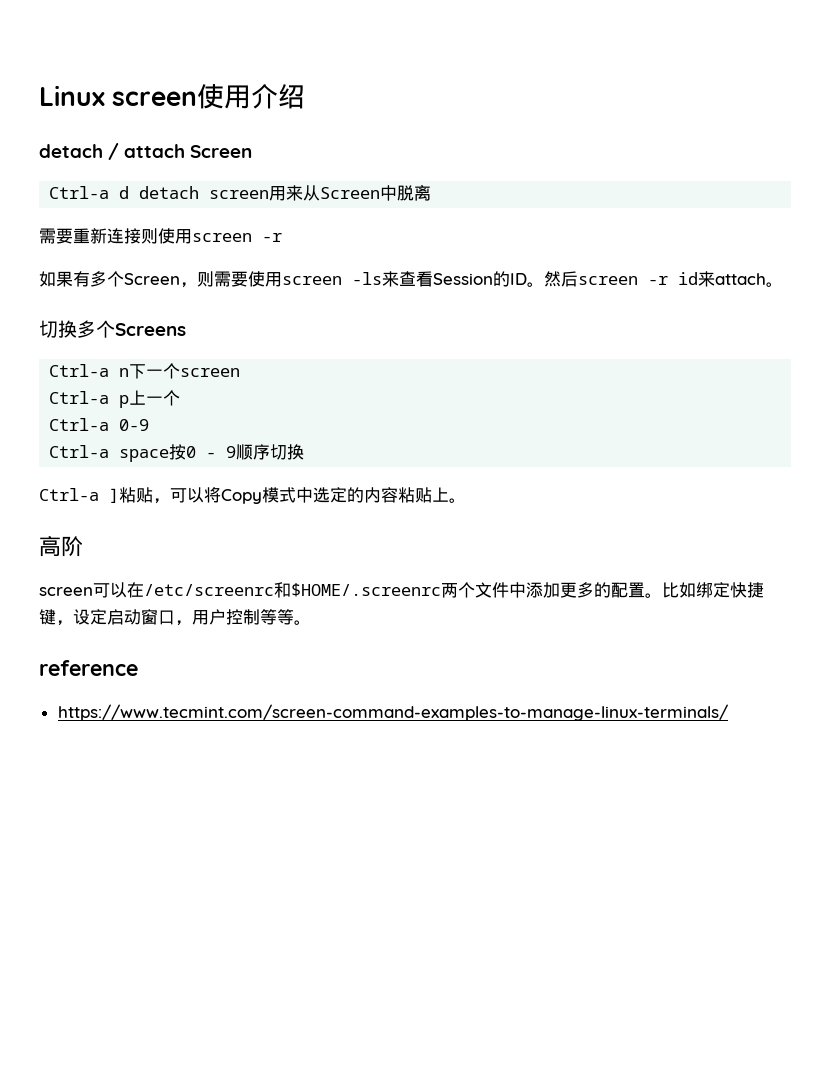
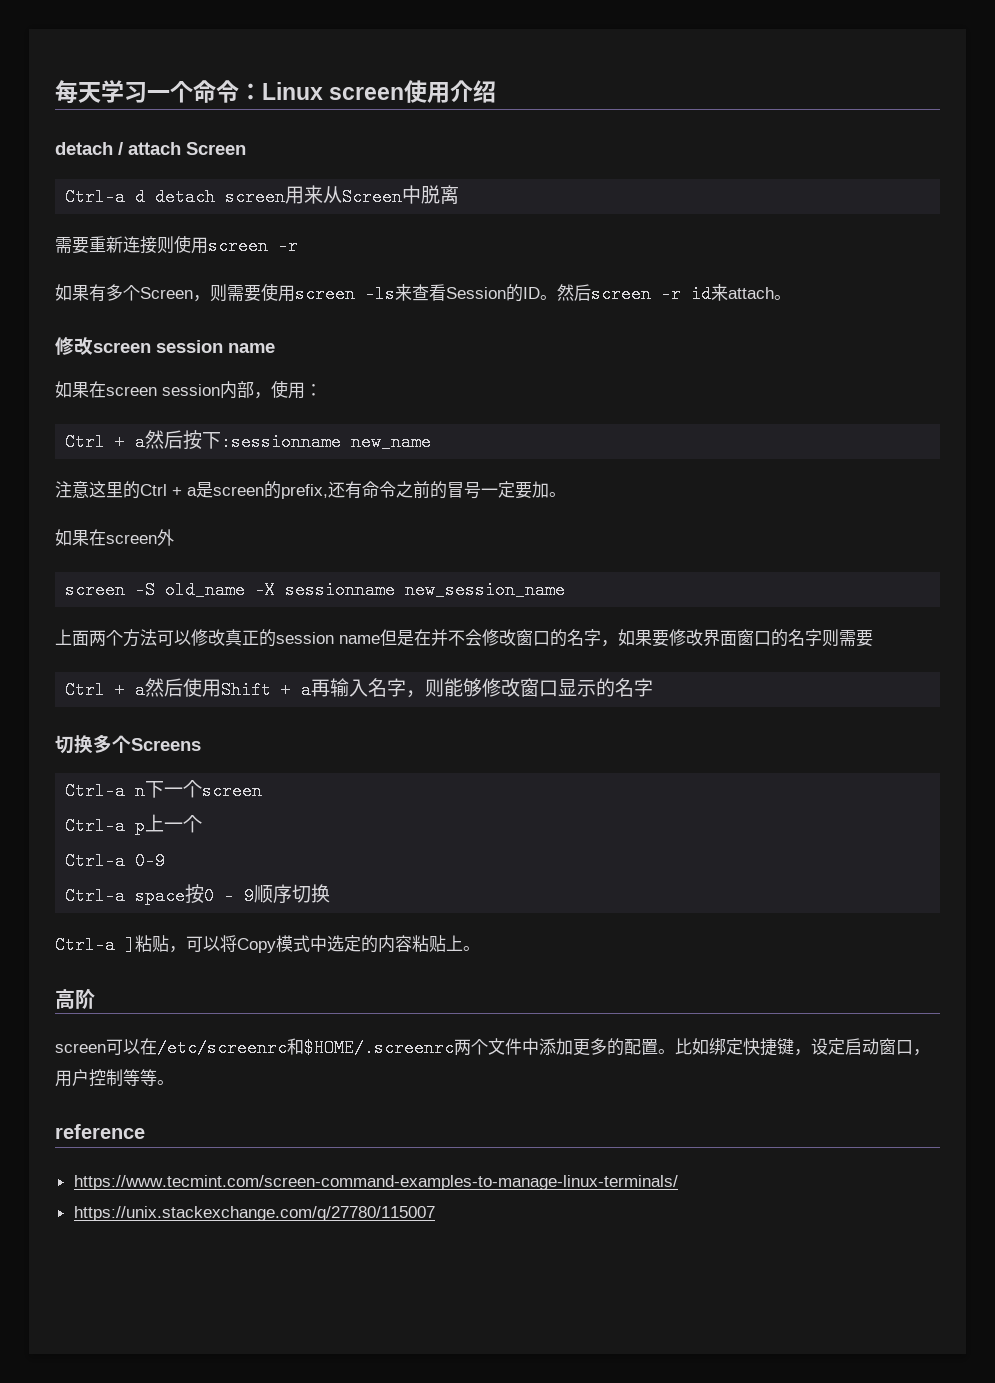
- Linux screen使用介绍
+ 每天学习一个命令：Linux screen使用介绍
+ 修改screen session name
+ 如果在screen session内部，使用：
+ Ctrl + a然后按下:sessionname new_name
+ 注意这里的Ctrl + a是screen的prefix,还有命令之前的冒号一定要加。
+ 如果在screen外
+ screen -S old_name -X sessionname new_session_name
+ 上面两个方法可以修改真正的session name但是在并不会修改窗口的名字，如果要修改界面窗口的名字则需要
+ Ctrl + a然后使用Shift + a再输入名字，则能够修改窗口显示的名字
+ https://unix.stackexchange.com/q/27780/115007

